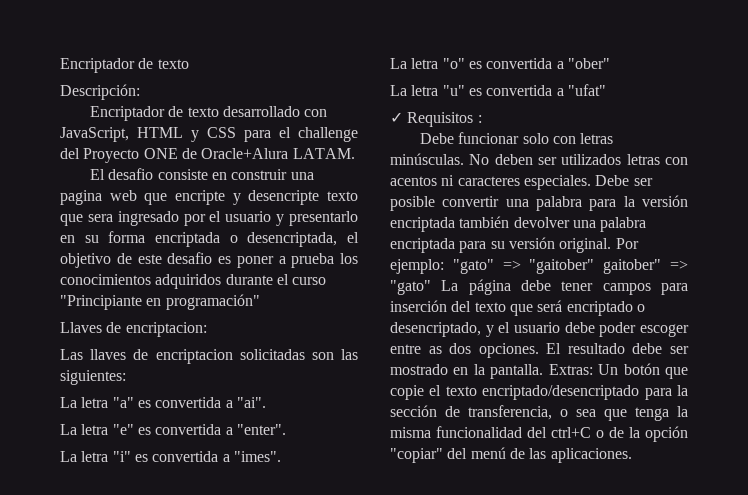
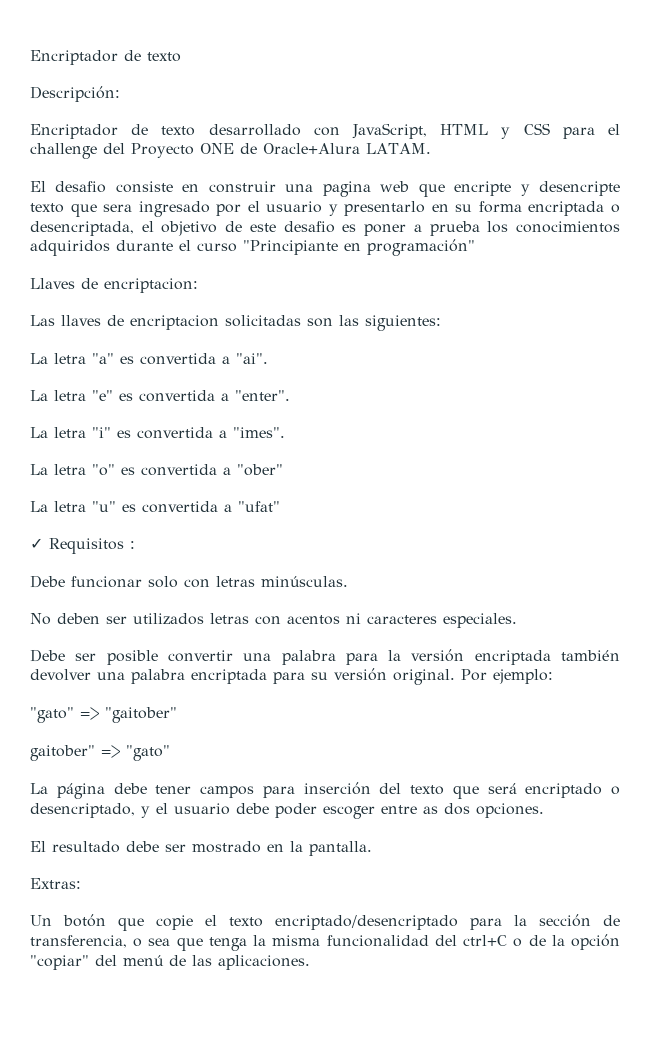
- Debe funcionar solo con letras minúsculas. No deben ser utilizados letras con acentos ni caracteres especiales. Debe ser posible convertir una palabra para la versión encriptada también devolver una palabra encriptada para su versión original.
+ Debe funcionar solo con letras minúsculas.
+ No deben ser utilizados letras con acentos ni caracteres especiales.
+ Debe ser posible convertir una palabra para la versión encriptada también devolver una palabra encriptada para su versión original.
- Por ejemplo: "gato" => "gaitober" gaitober" => "gato" La página debe tener campos para inserción del texto que será encriptado o desencriptado, y el usuario debe poder escoger entre as dos opciones. El resultado debe ser mostrado en la pantalla. Extras: Un botón que copie el texto encriptado/desencriptado para la sección de transferencia, o sea que tenga la misma funcionalidad del ctrl+C o de la opción "copiar" del menú de las aplicaciones.
+ Por ejemplo:
+ "gato" => "gaitober"
+ gaitober" => "gato"
+ La página debe tener campos para inserción del texto que será encriptado o desencriptado, y el usuario debe poder escoger entre as dos opciones.
+ El resultado debe ser mostrado en la pantalla.
+ Extras:
+ Un botón que copie el texto encriptado/desencriptado para la sección de transferencia, o sea que tenga la misma funcionalidad del ctrl+C o de la opción "copiar" del menú de las aplicaciones.

